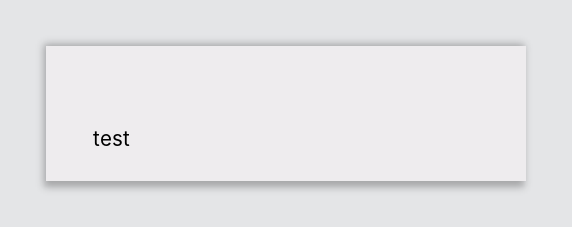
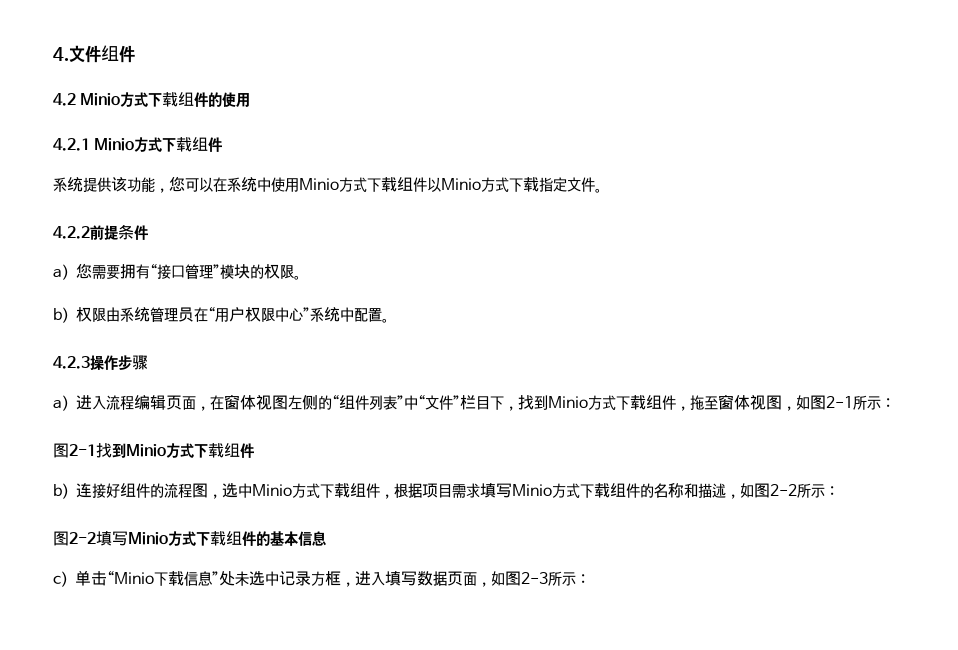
- test
+ 4.文件组件
+ 4.2 Minio方式下载组件的使用
+ 4.2.1 Minio方式下载组件
+ 系统提供该功能，您可以在系统中使用Minio方式下载组件以Minio方式下载指定文件。
+ 4.2.2前提条件
+ a）您需要拥有“接口管理”模块的权限。
+ b）权限由系统管理员在“用户权限中心”系统中配置。
+ 4.2.3操作步骤
+ a）进入流程编辑页面，在窗体视图左侧的“组件列表”中“文件”栏目下，找到Minio方式下载组件，拖至窗体视图，如图2-1所示：
+ 图2-1找到Minio方式下载组件
+ b）连接好组件的流程图，选中Minio方式下载组件，根据项目需求填写Minio方式下载组件的名称和描述，如图2-2所示：
+ 图2-2填写Minio方式下载组件的基本信息
+ c）单击“Minio下载信息”处未选中记录方框，进入填写数据页面，如图2-3所示：

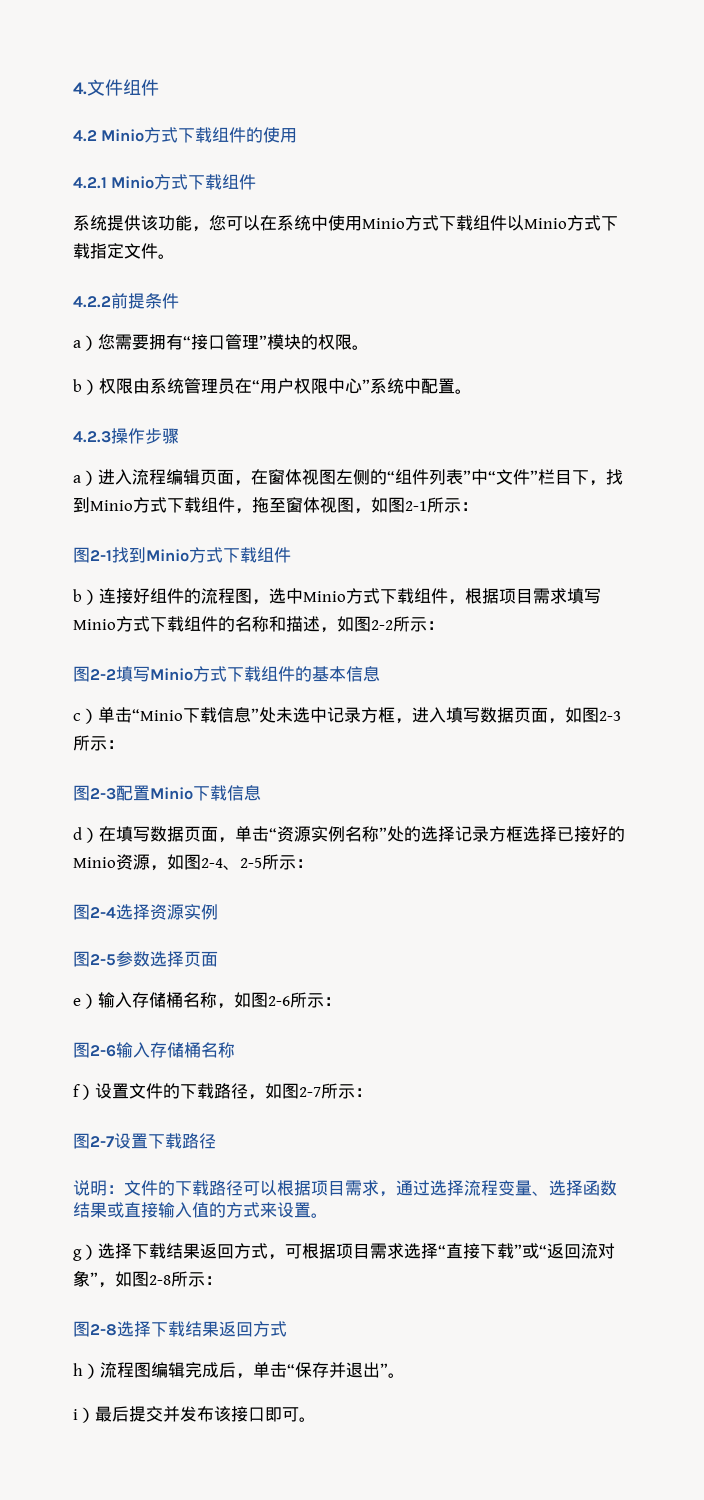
+ 图2-3配置Minio下载信息
+ d）在填写数据页面，单击“资源实例名称”处的选择记录方框选择已接好的Minio资源，如图2-4、2-5所示：
+ 图2-4选择资源实例
+ 图2-5参数选择页面
+ e）输入存储桶名称，如图2-6所示：
+ 图2-6输入存储桶名称
+ f）设置文件的下载路径，如图2-7所示：
+ 图2-7设置下载路径
+ 说明：文件的下载路径可以根据项目需求，通过选择流程变量、选择函数结果或直接输入值的方式来设置。
+ g）选择下载结果返回方式，可根据项目需求选择“直接下载”或“返回流对象”，如图2-8所示：
+ 图2-8选择下载结果返回方式
+ h）流程图编辑完成后，单击“保存并退出”。
+ i）最后提交并发布该接口即可。

